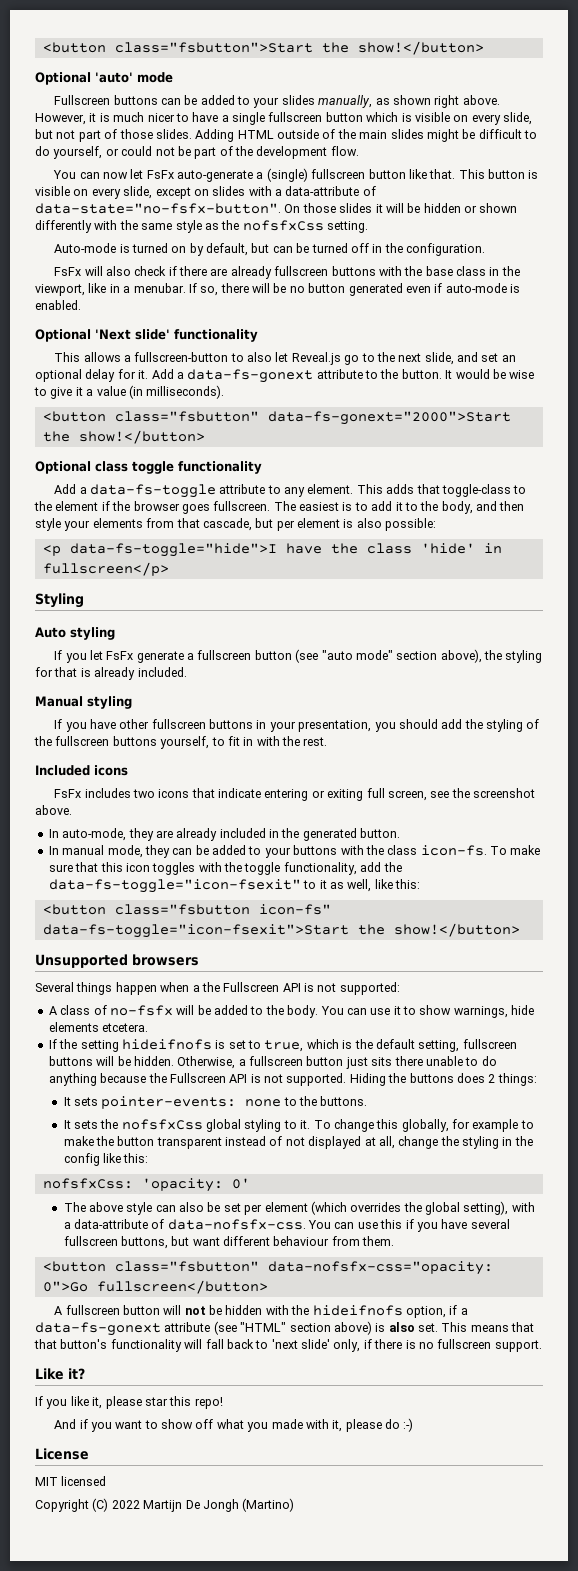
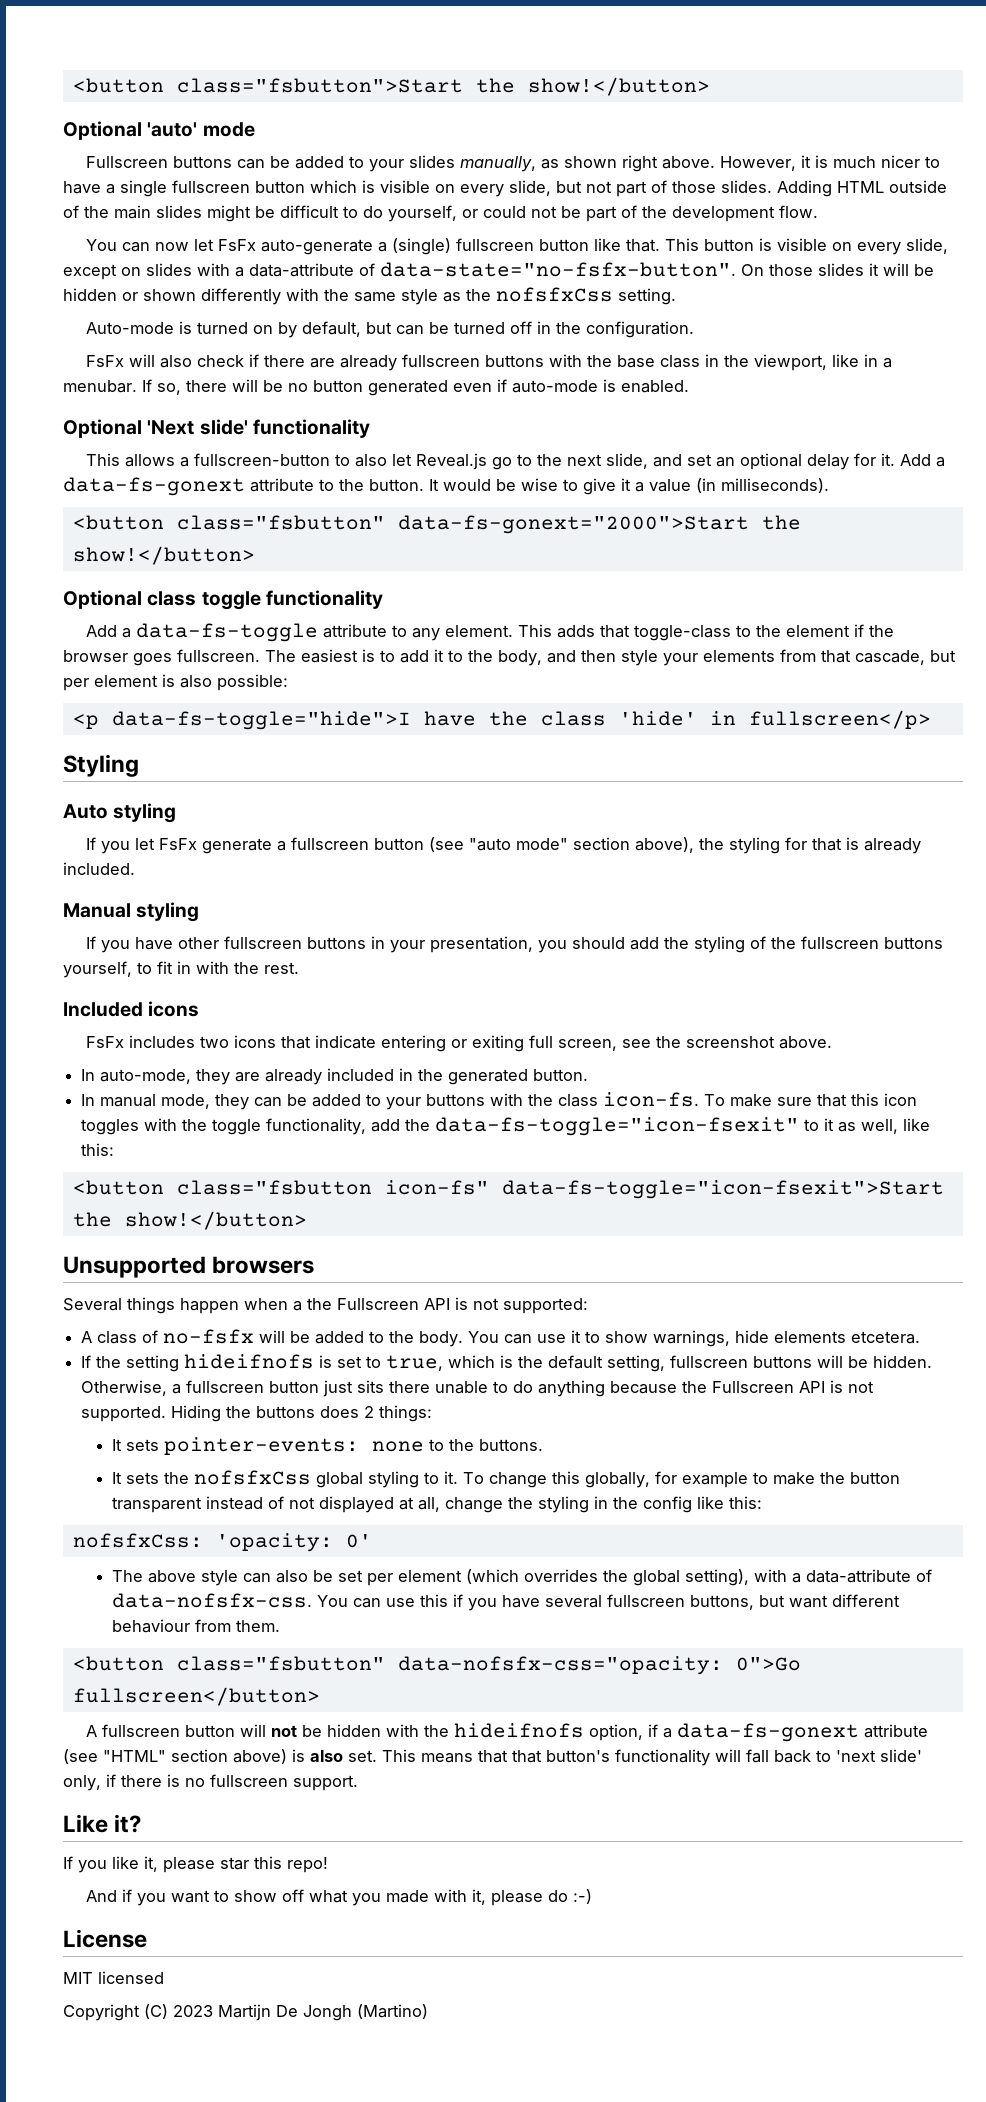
- Copyright (C) 2022 Martijn De Jongh (Martino)
+ Copyright (C) 2023 Martijn De Jongh (Martino)

